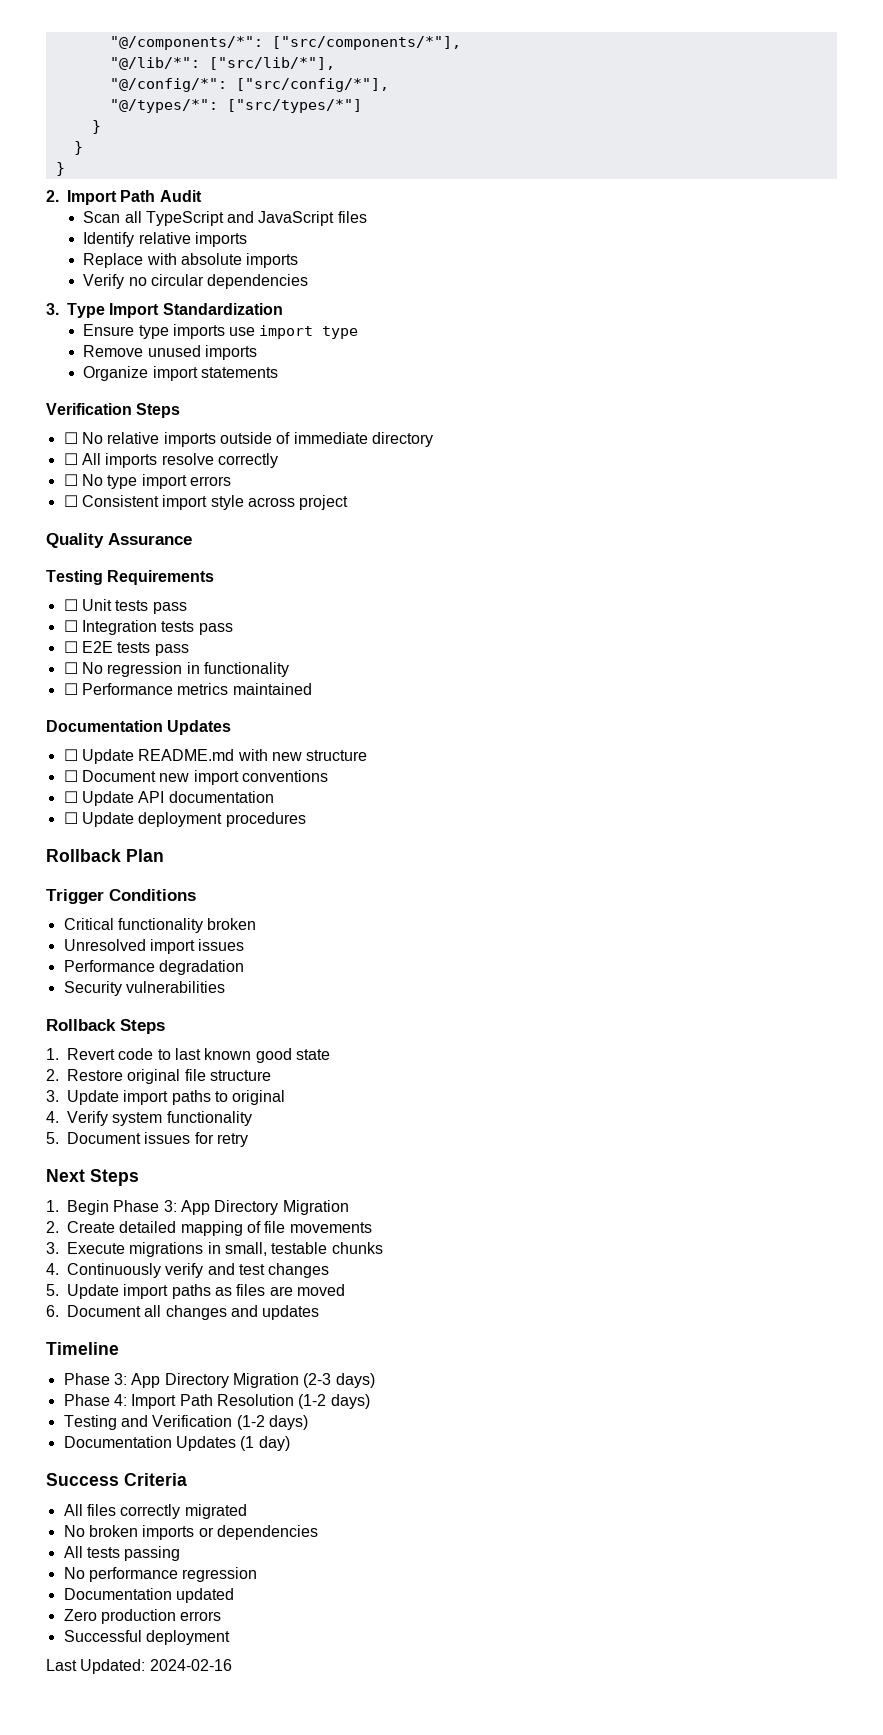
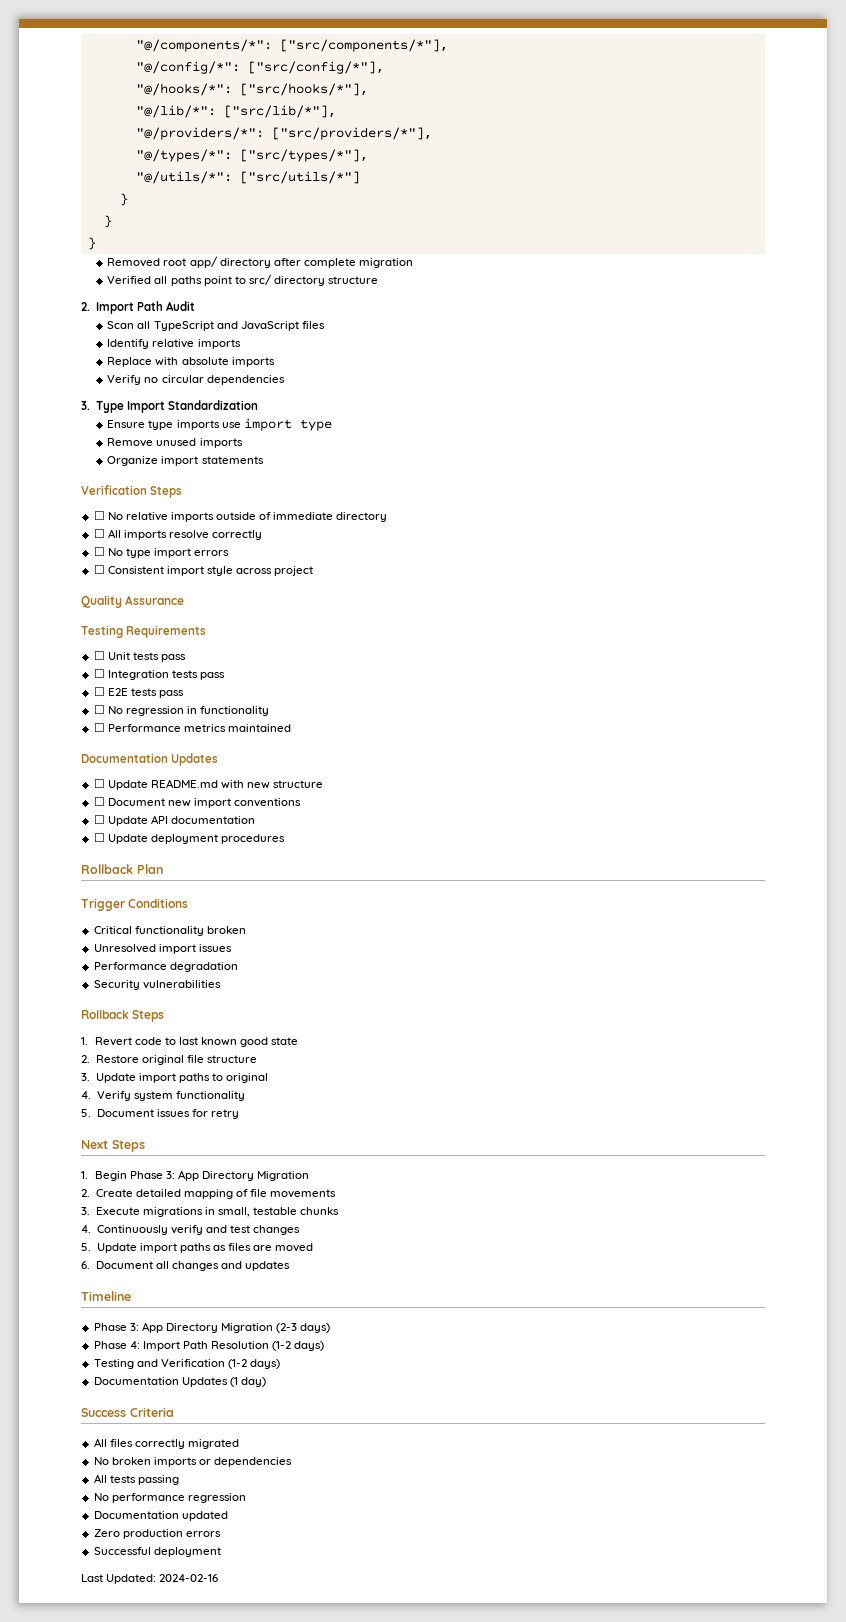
+ "@/config/*": ["src/config/*"],
+ "@/hooks/*": ["src/hooks/*"],
- "@/config/*": ["src/config/*"],
+ "@/providers/*": ["src/providers/*"],
- "@/types/*": ["src/types/*"]
+ "@/types/*": ["src/types/*"],
+ "@/utils/*": ["src/utils/*"]
+ Removed root app/ directory after complete migration
+ Verified all paths point to src/ directory structure

